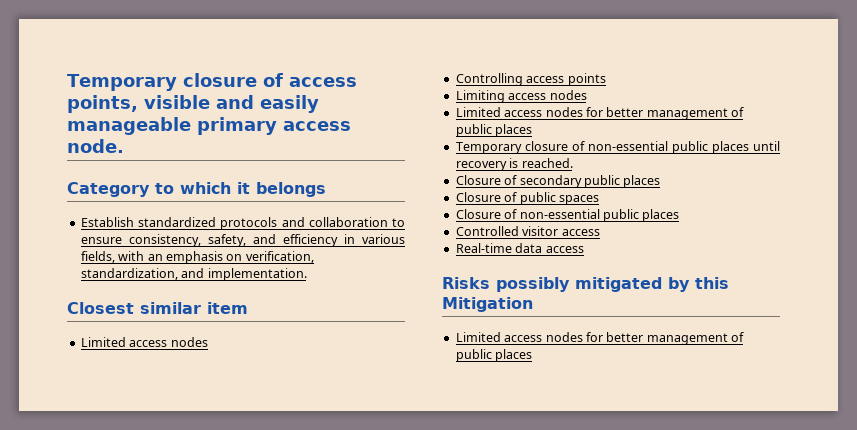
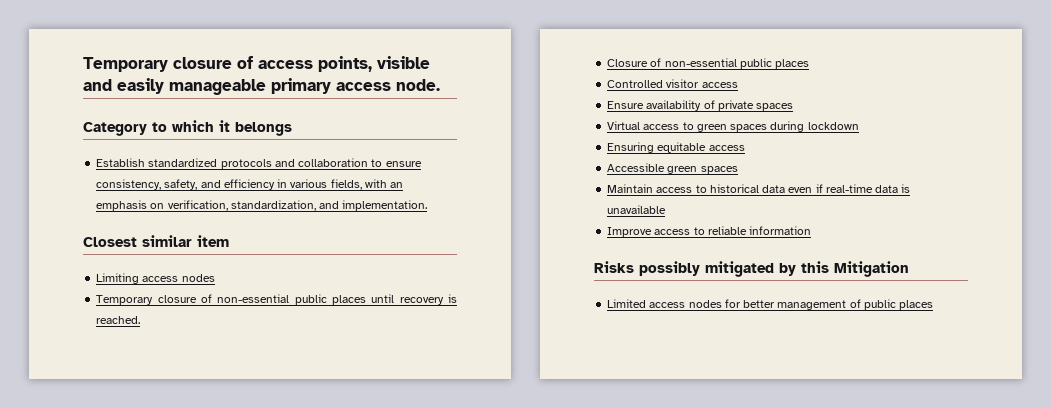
  Closest similar item
- Limited access nodes
- Controlling access points
  Limiting access nodes
- Limited access nodes for better management of public places
- Closure of secondary public places
- Closure of public spaces
- Real-time data access
+ Ensure availability of private spaces
+ Virtual access to green spaces during lockdown
+ Ensuring equitable access
+ Accessible green spaces
+ Maintain access to historical data even if real-time data is unavailable
+ Improve access to reliable information

